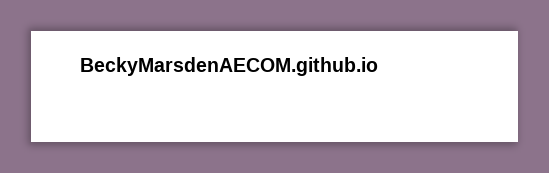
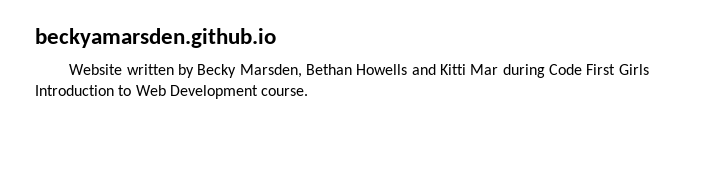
- BeckyMarsdenAECOM.github.io
+ beckyamarsden.github.io
+ Website written by Becky Marsden, Bethan Howells and Kitti Mar during Code First Girls Introduction to Web Development course.

